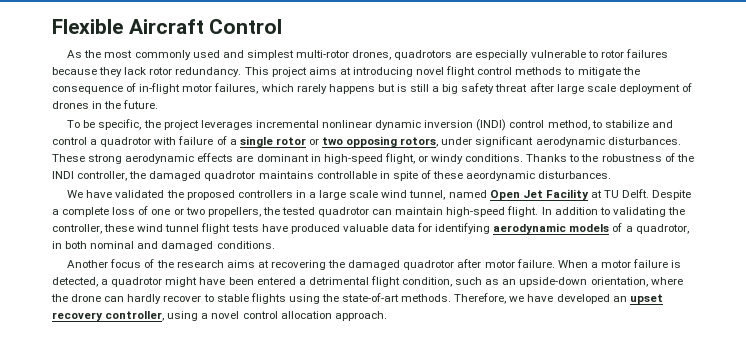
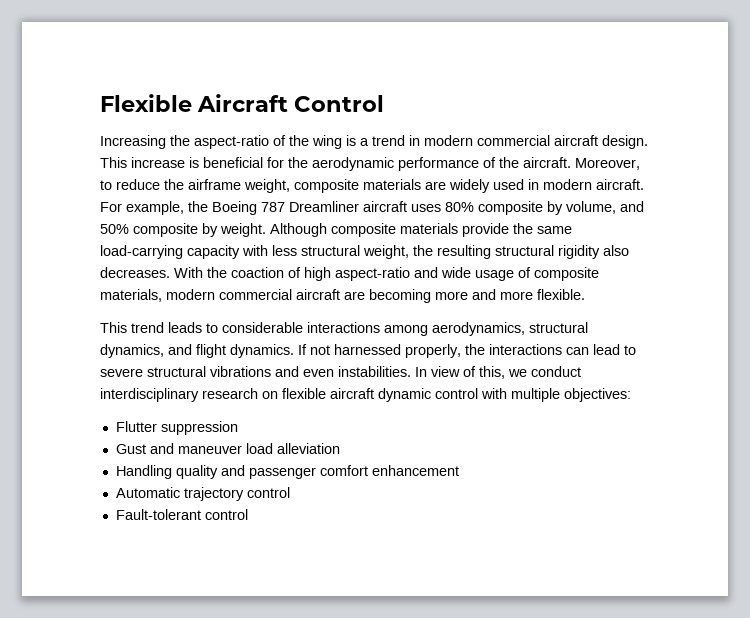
- As the most commonly used and simplest multi-rotor drones, quadrotors are especially vulnerable to rotor failures because they lack rotor redundancy. This project aims at introducing novel flight control methods to mitigate the consequence of in-flight motor failures, which rarely happens but is still a big safety threat after large scale deployment of drones in the future.
- To be specific, the project leverages incremental nonlinear dynamic inversion (INDI) control method, to stabilize and control a quadrotor with failure of a single rotor or two opposing rotors, under significant aerodynamic disturbances. These strong aerodynamic effects are dominant in high-speed flight, or windy conditions. Thanks to the robustness of the INDI controller, the damaged quadrotor maintains controllable in spite of these aeordynamic disturbances.
- We have validated the proposed controllers in a large scale wind tunnel, named Open Jet Facility at TU Delft. Despite a complete loss of one or two propellers, the tested quadrotor can maintain high-speed flight. In addition to validating the controller, these wind tunnel flight tests have produced valuable data for identifying aerodynamic models of a quadrotor, in both nominal and damaged conditions.
- Another focus of the research aims at recovering the damaged quadrotor after motor failure. When a motor failure is detected, a quadrotor might have been entered a detrimental flight condition, such as an upside-down orientation, where the drone can hardly recover to stable flights using the state-of-art methods. Therefore, we have developed an upset recovery controller, using a novel control allocation approach.
+ Increasing the aspect-ratio of the wing is a trend in modern commercial aircraft design. This increase is beneficial for the aerodynamic performance of the aircraft. Moreover, to reduce the airframe weight, composite materials are widely used in modern aircraft. For example, the Boeing 787 Dreamliner aircraft uses 80% composite by volume, and 50% composite by weight. Although composite materials provide the same load-carrying capacity with less structural weight, the resulting structural rigidity also decreases. With the coaction of high aspect-ratio and wide usage of composite materials, modern commercial aircraft are becoming more and more flexible.
+ This trend leads to considerable interactions among aerodynamics, structural dynamics, and flight dynamics. If not harnessed properly, the interactions can lead to severe structural vibrations and even instabilities. In view of this, we conduct interdisciplinary research on flexible aircraft dynamic control with multiple objectives:
+ Flutter suppression
+ Gust and maneuver load alleviation
+ Handling quality and passenger comfort enhancement
+ Automatic trajectory control
+ Fault-tolerant control

